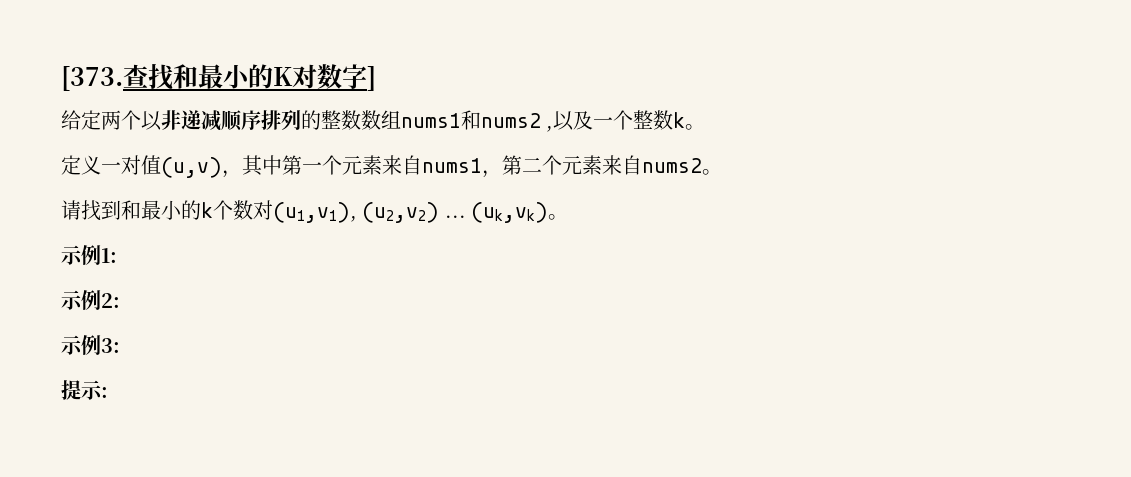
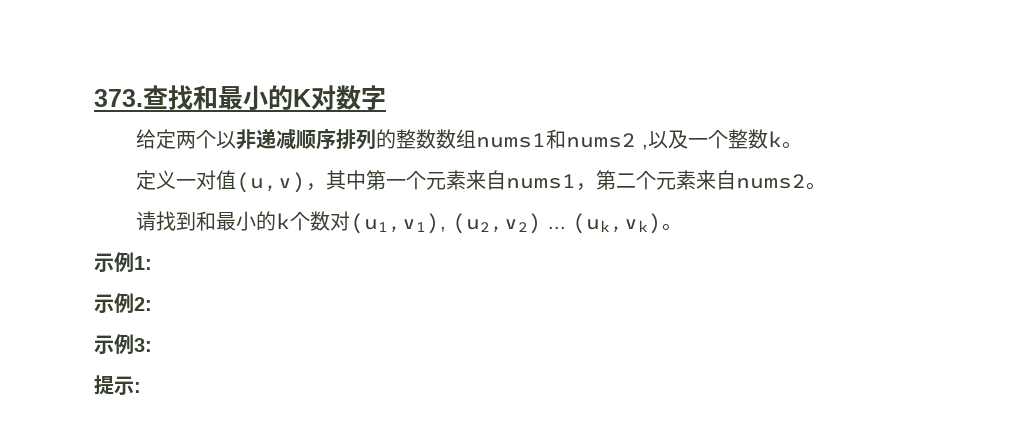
- [373.查找和最小的K对数字]
+ 373.查找和最小的K对数字

